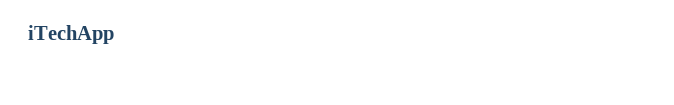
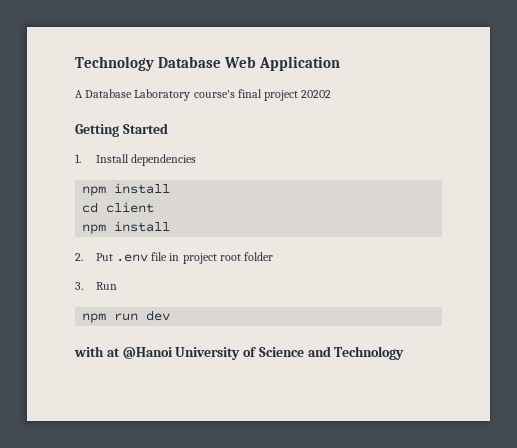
- iTechApp
+ Technology Database Web Application
+ A Database Laboratory course's final project 20202
+ Getting Started
+ 1. Install dependencies
+ npm install
+ cd client
+ npm install
+ 2. Put .env file in project root folder
+ 3. Run
+ npm run dev
+ with at @Hanoi University of Science and Technology

